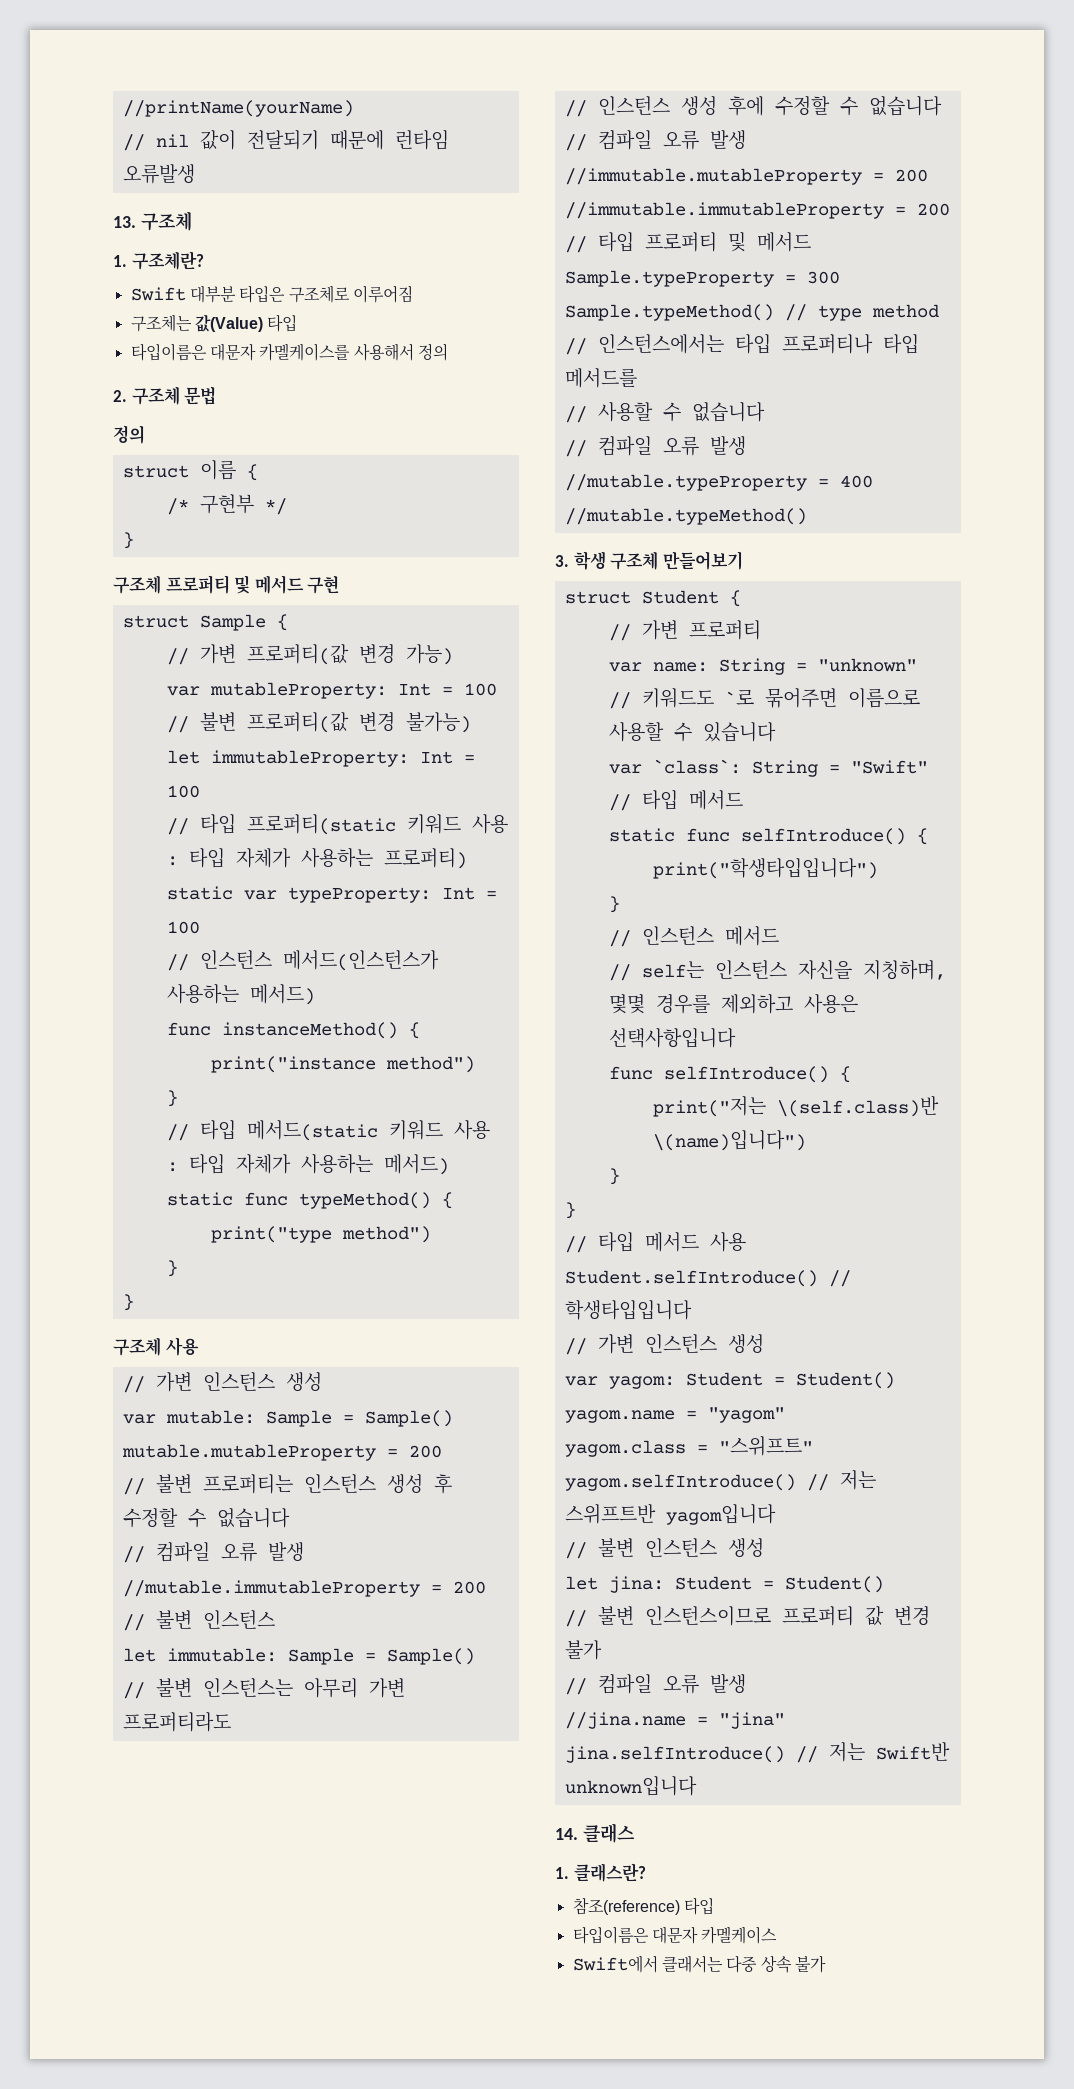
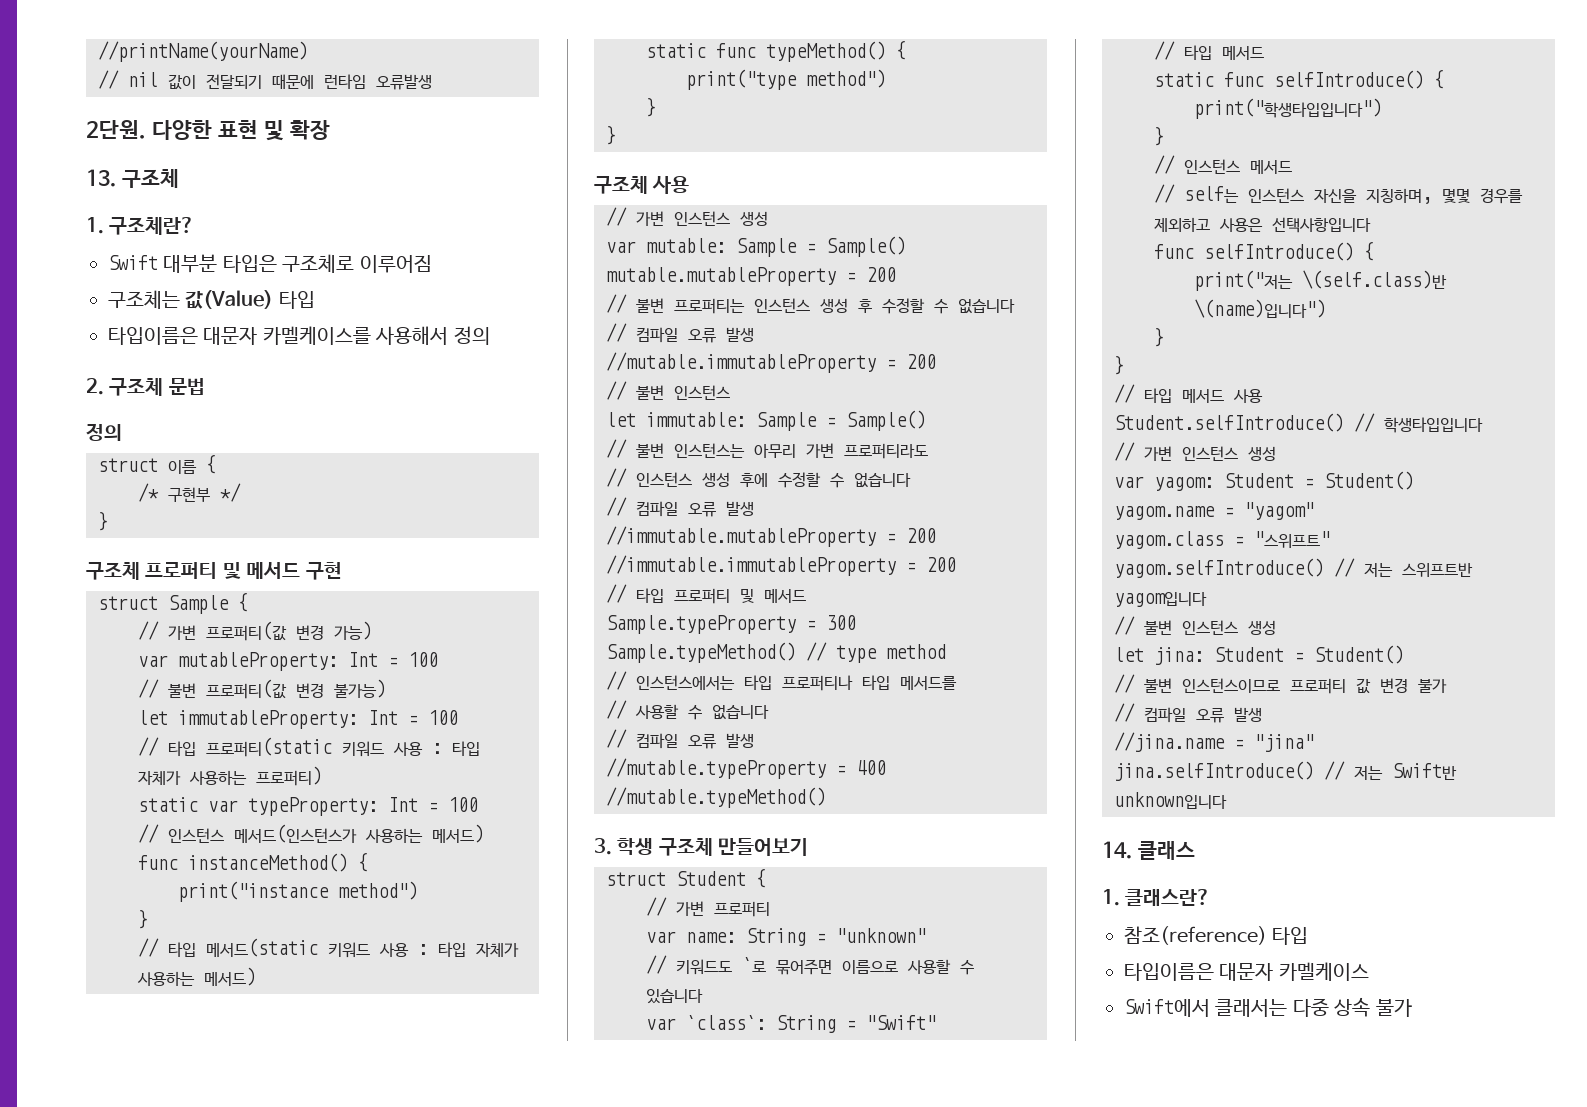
+ 2단원. 다양한 표현 및 확장

